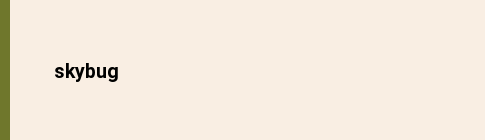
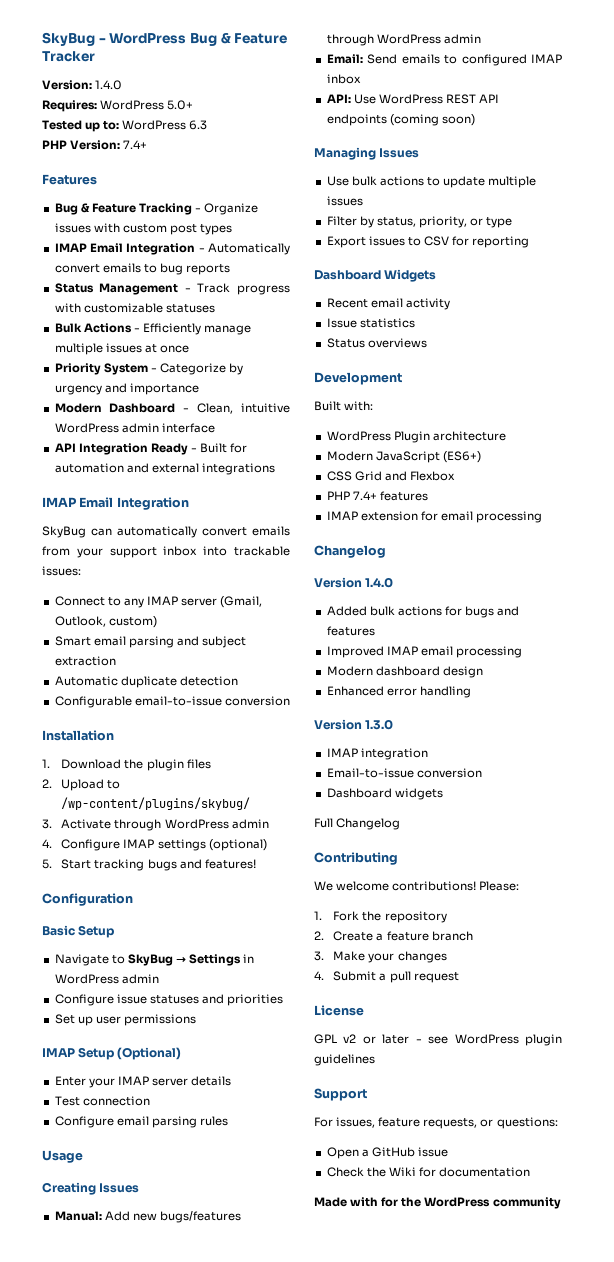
- skybug
+ SkyBug - WordPress Bug & Feature Tracker
+ Version: 1.4.0
+ Requires: WordPress 5.0+
+ Tested up to: WordPress 6.3
+ PHP Version: 7.4+
+ Features
+ Bug & Feature Tracking - Organize issues with custom post types
+ IMAP Email Integration - Automatically convert emails to bug reports
+ Status Management - Track progress with customizable statuses
+ Bulk Actions - Efficiently manage multiple issues at once
+ Priority System - Categorize by urgency and importance
+ Modern Dashboard - Clean, intuitive WordPress admin interface
+ API Integration Ready - Built for automation and external integrations
+ IMAP Email Integration
+ SkyBug can automatically convert emails from your support inbox into trackable issues:
+ Connect to any IMAP server (Gmail, Outlook, custom)
+ Smart email parsing and subject extraction
+ Automatic duplicate detection
+ Configurable email-to-issue conversion
+ Installation
+ 1. Download the plugin files
+ 2. Upload to /wp-content/plugins/skybug/
+ 3. Activate through WordPress admin
+ 4. Configure IMAP settings (optional)
+ 5. Start tracking bugs and features!
+ Configuration
+ Basic Setup
+ Navigate to SkyBug → Settings in WordPress admin
+ Configure issue statuses and priorities
+ Set up user permissions
+ IMAP Setup (Optional)
+ Enter your IMAP server details
+ Test connection
+ Configure email parsing rules
+ Usage
+ Creating Issues
+ Manual: Add new bugs/features through WordPress admin
+ Email: Send emails to configured IMAP inbox
+ API: Use WordPress REST API endpoints (coming soon)
+ Managing Issues
+ Use bulk actions to update multiple issues
+ Filter by status, priority, or type
+ Export issues to CSV for reporting
+ Dashboard Widgets
+ Recent email activity
+ Issue statistics
+ Status overviews
+ Development
+ Built with:
+ WordPress Plugin architecture
+ Modern JavaScript (ES6+)
+ CSS Grid and Flexbox
+ PHP 7.4+ features
+ IMAP extension for email processing
+ Changelog
+ Version 1.4.0
+ Added bulk actions for bugs and features
+ Improved IMAP email processing
+ Modern dashboard design
+ Enhanced error handling
+ Version 1.3.0
+ IMAP integration
+ Email-to-issue conversion
+ Dashboard widgets
+ Full Changelog
+ Contributing
+ We welcome contributions! Please:
+ 1. Fork the repository
+ 2. Create a feature branch
+ 3. Make your changes
+ 4. Submit a pull request
+ License
+ GPL v2 or later - see WordPress plugin guidelines
+ Support
+ For issues, feature requests, or questions:
+ Open a GitHub issue
+ Check the Wiki for documentation
+ Made with for the WordPress community

